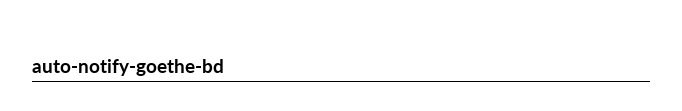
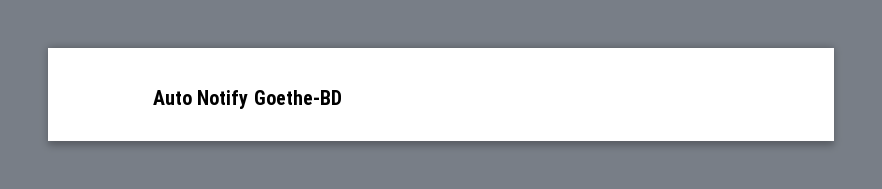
- auto-notify-goethe-bd
+ Auto Notify Goethe-BD

